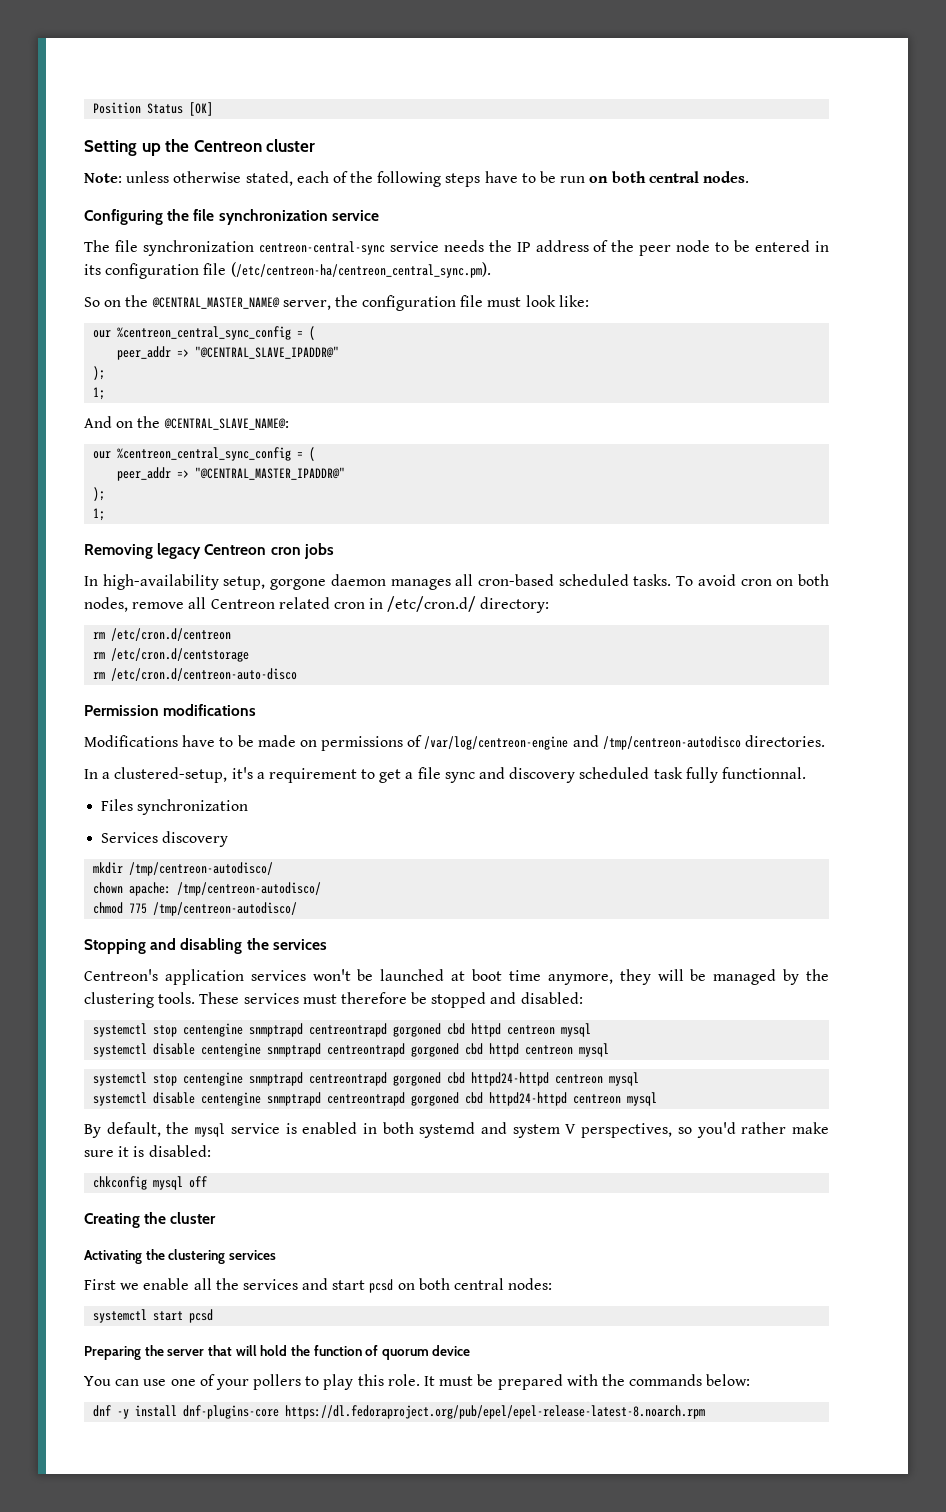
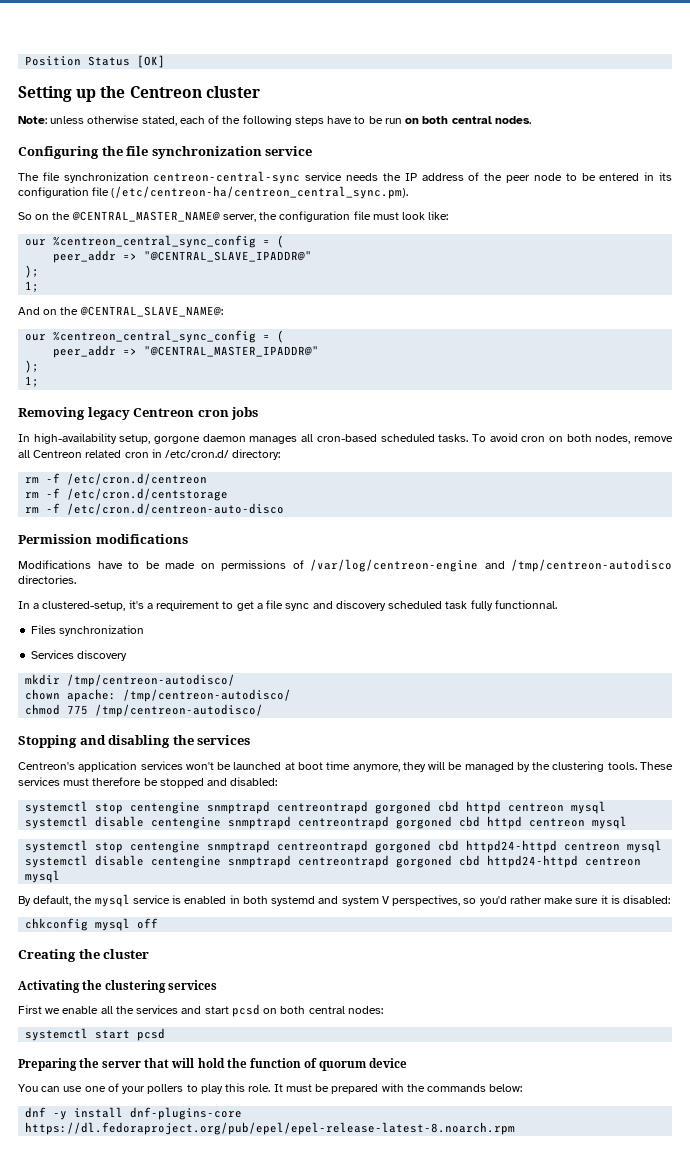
- rm /etc/cron.d/centreon
+ rm -f /etc/cron.d/centreon
- rm /etc/cron.d/centstorage
+ rm -f /etc/cron.d/centstorage
- rm /etc/cron.d/centreon-auto-disco
+ rm -f /etc/cron.d/centreon-auto-disco

